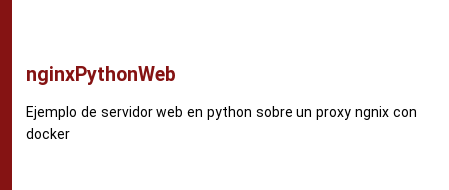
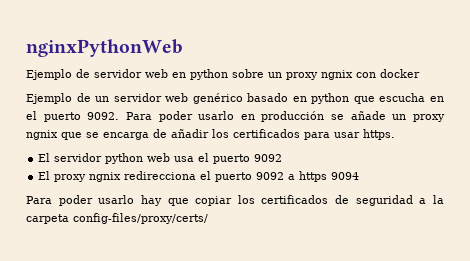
+ Ejemplo de un servidor web genérico basado en python que escucha en el puerto 9092. Para poder usarlo en producción se añade un proxy ngnix que se encarga de añadir los certificados para usar https.
+ El servidor python web usa el puerto 9092
+ El proxy ngnix redirecciona el puerto 9092 a https 9094
+ Para poder usarlo hay que copiar los certificados de seguridad a la carpeta config-files/proxy/certs/

